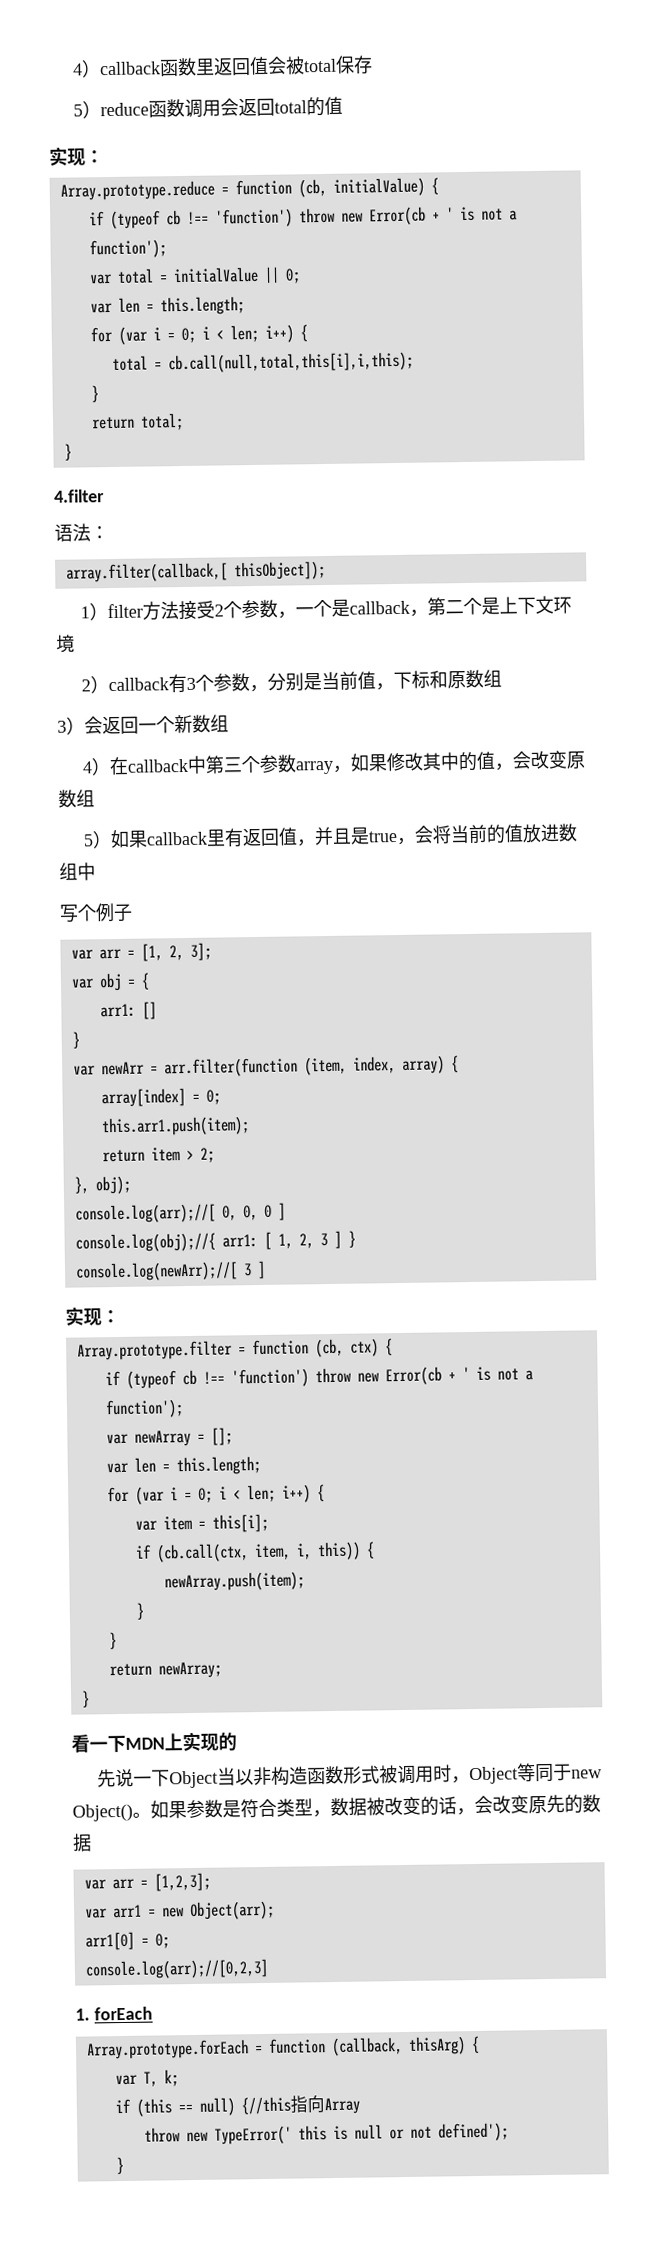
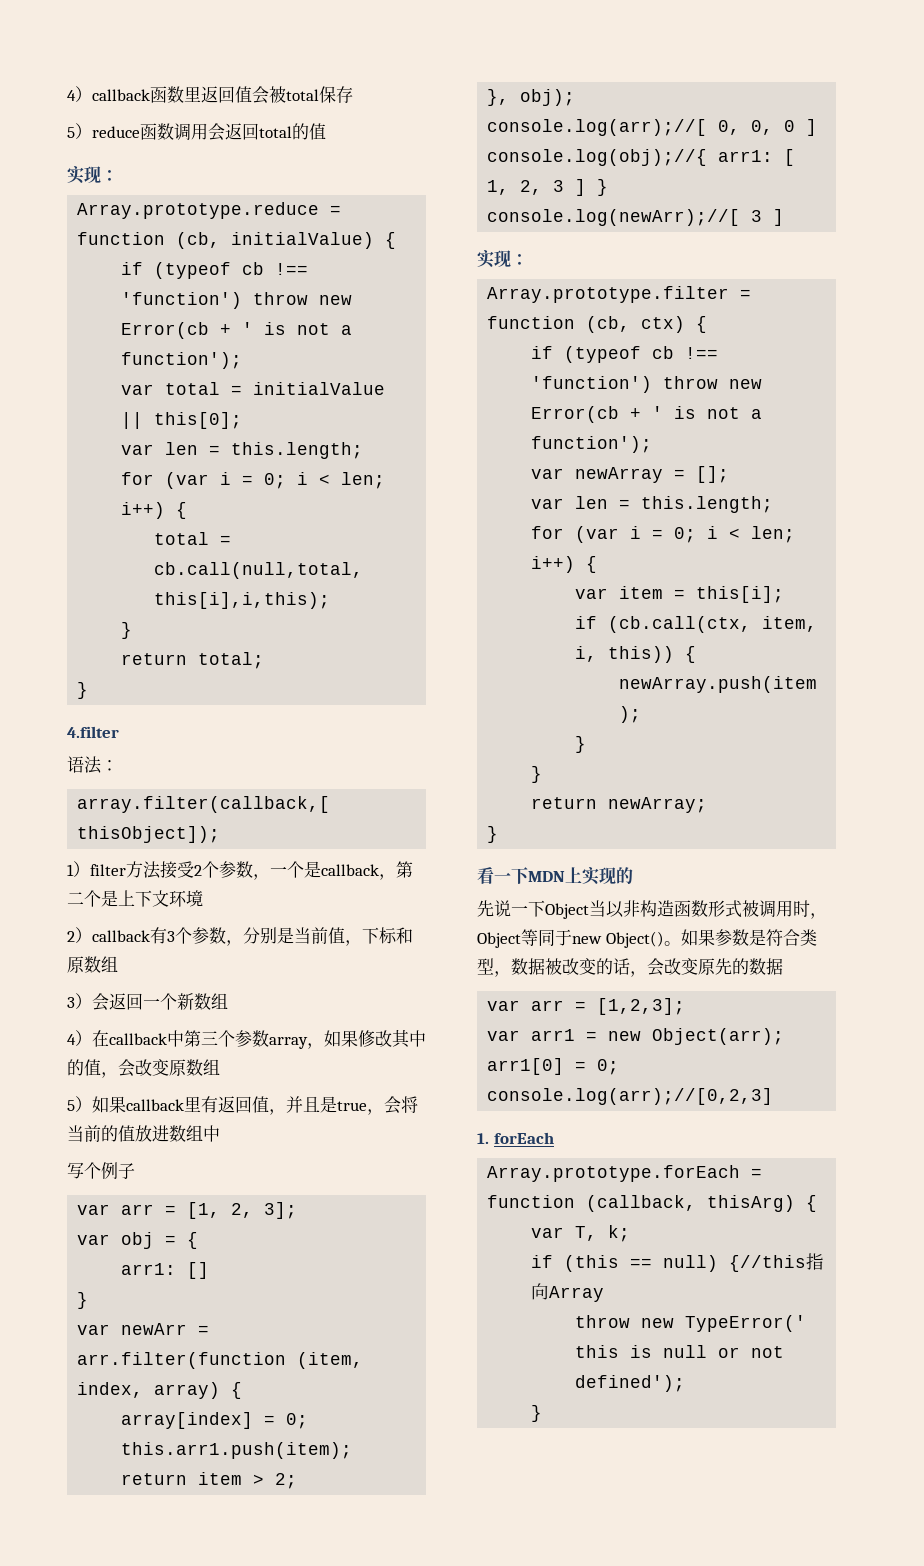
- var total = initialValue || 0;
+ var total = initialValue || this[0];

